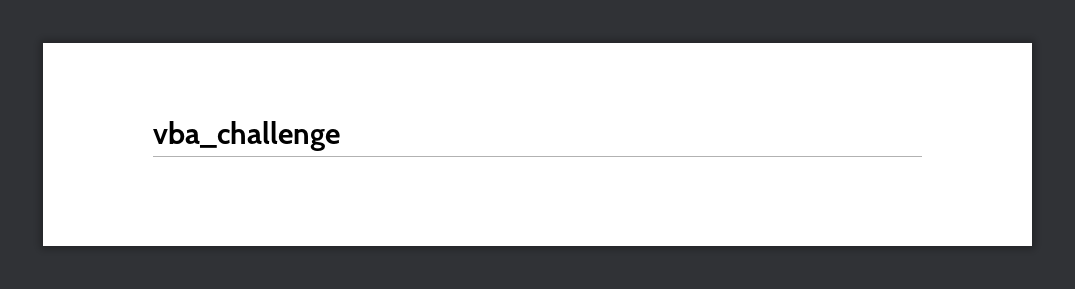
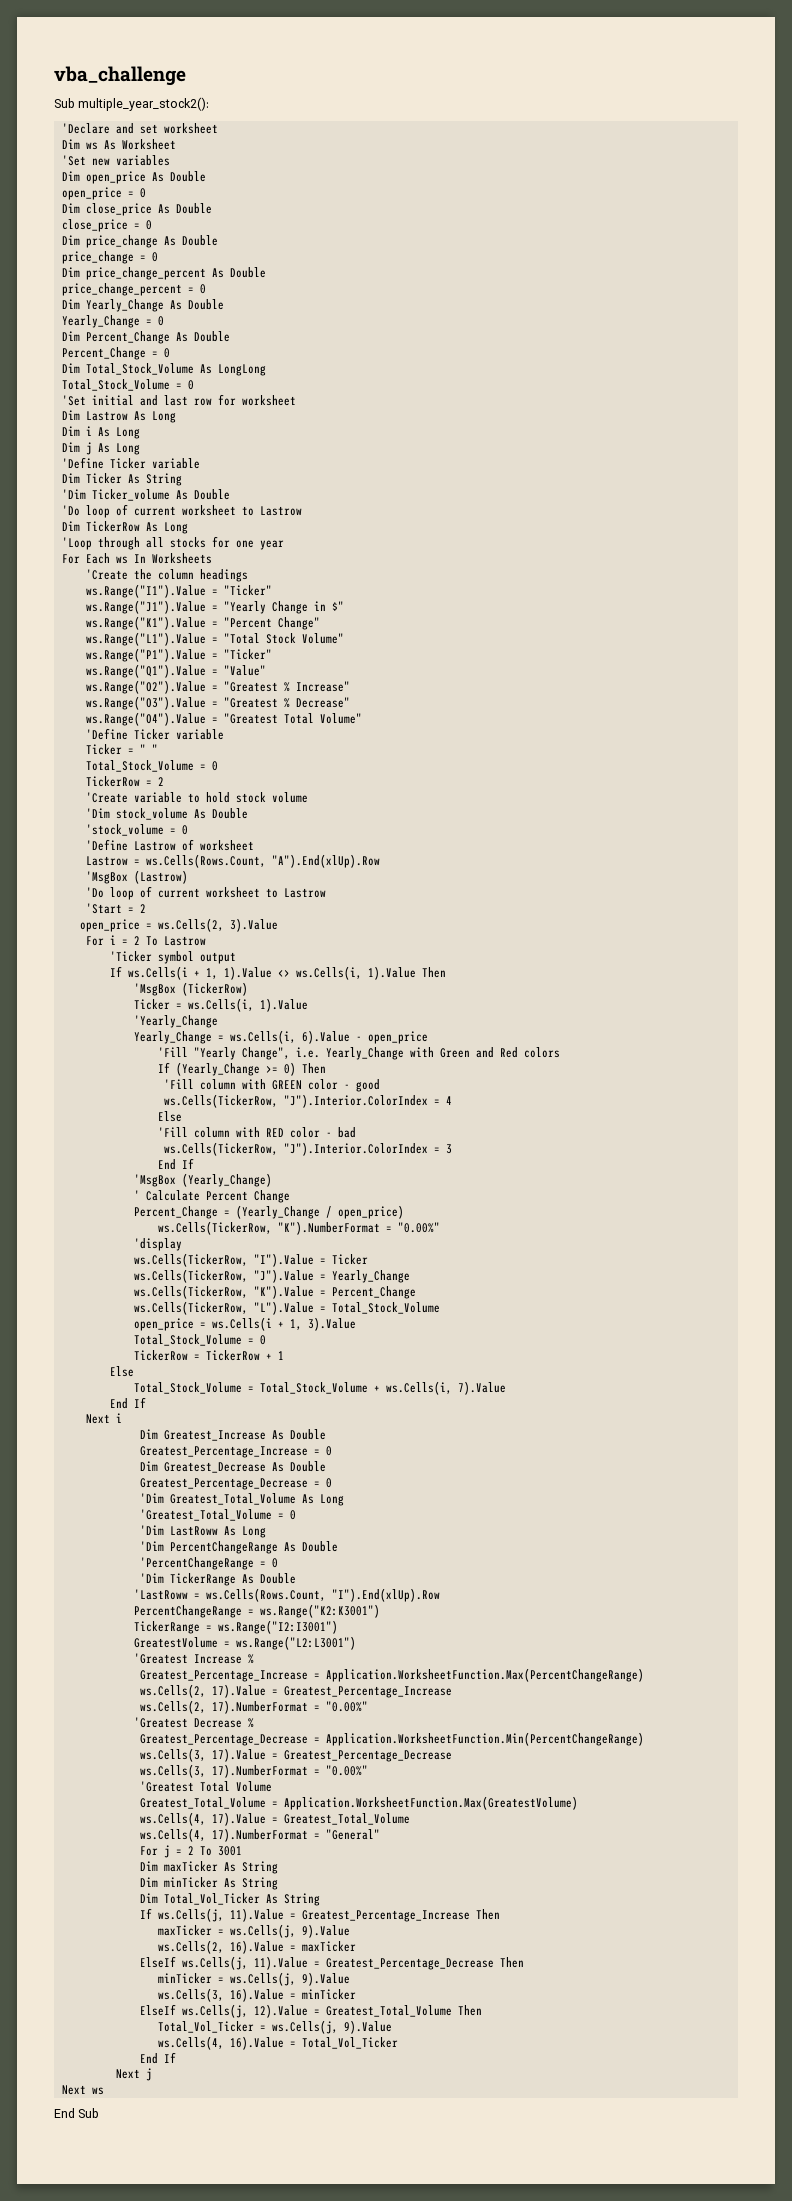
+ Sub multiple_year_stock2():
+ 'Declare and set worksheet
+ Dim ws As Worksheet
+ 'Set new variables
+ Dim open_price As Double
+ open_price = 0
+ Dim close_price As Double
+ close_price = 0
+ Dim price_change As Double
+ price_change = 0
+ Dim price_change_percent As Double
+ price_change_percent = 0
+ Dim Yearly_Change As Double
+ Yearly_Change = 0
+ Dim Percent_Change As Double
+ Percent_Change = 0
+ Dim Total_Stock_Volume As LongLong
+ Total_Stock_Volume = 0
+ 'Set initial and last row for worksheet
+ Dim Lastrow As Long
+ Dim i As Long
+ Dim j As Long
+ 'Define Ticker variable
+ Dim Ticker As String
+ 'Dim Ticker_volume As Double
+ 'Do loop of current worksheet to Lastrow
+ Dim TickerRow As Long
+ 'Loop through all stocks for one year
+ For Each ws In Worksheets
+ 'Create the column headings
+ ws.Range("I1").Value = "Ticker"
+ ws.Range("J1").Value = "Yearly Change in $"
+ ws.Range("K1").Value = "Percent Change"
+ ws.Range("L1").Value = "Total Stock Volume"
+ ws.Range("P1").Value = "Ticker"
+ ws.Range("Q1").Value = "Value"
+ ws.Range("O2").Value = "Greatest % Increase"
+ ws.Range("O3").Value = "Greatest % Decrease"
+ ws.Range("O4").Value = "Greatest Total Volume"
+ 'Define Ticker variable
+ Ticker = " "
+ Total_Stock_Volume = 0
+ TickerRow = 2
+ 'Create variable to hold stock volume
+ 'Dim stock_volume As Double
+ 'stock_volume = 0
+ 'Define Lastrow of worksheet
+ Lastrow = ws.Cells(Rows.Count, "A").End(xlUp).Row
+ 'MsgBox (Lastrow)
+ 'Do loop of current worksheet to Lastrow
+ 'Start = 2
+ open_price = ws.Cells(2, 3).Value
+ For i = 2 To Lastrow
+ 'Ticker symbol output
+ If ws.Cells(i + 1, 1).Value <> ws.Cells(i, 1).Value Then
+ 'MsgBox (TickerRow)
+ Ticker = ws.Cells(i, 1).Value
+ 'Yearly_Change
+ Yearly_Change = ws.Cells(i, 6).Value - open_price
+ 'Fill "Yearly Change", i.e. Yearly_Change with Green and Red colors
+ If (Yearly_Change >= 0) Then
+ 'Fill column with GREEN color - good
+ ws.Cells(TickerRow, "J").Interior.ColorIndex = 4
+ Else
+ 'Fill column with RED color - bad
+ ws.Cells(TickerRow, "J").Interior.ColorIndex = 3
+ End If
+ 'MsgBox (Yearly_Change)
+ ' Calculate Percent Change
+ Percent_Change = (Yearly_Change / open_price)
+ ws.Cells(TickerRow, "K").NumberFormat = "0.00%"
+ 'display
+ ws.Cells(TickerRow, "I").Value = Ticker
+ ws.Cells(TickerRow, "J").Value = Yearly_Change
+ ws.Cells(TickerRow, "K").Value = Percent_Change
+ ws.Cells(TickerRow, "L").Value = Total_Stock_Volume
+ open_price = ws.Cells(i + 1, 3).Value
+ Total_Stock_Volume = 0
+ TickerRow = TickerRow + 1
+ Else
+ Total_Stock_Volume = Total_Stock_Volume + ws.Cells(i, 7).Value
+ End If
+ Next i
+ Dim Greatest_Increase As Double
+ Greatest_Percentage_Increase = 0
+ Dim Greatest_Decrease As Double
+ Greatest_Percentage_Decrease = 0
+ 'Dim Greatest_Total_Volume As Long
+ 'Greatest_Total_Volume = 0
+ 'Dim LastRoww As Long
+ 'Dim PercentChangeRange As Double
+ 'PercentChangeRange = 0
+ 'Dim TickerRange As Double
+ 'LastRoww = ws.Cells(Rows.Count, "I").End(xlUp).Row
+ PercentChangeRange = ws.Range("K2:K3001")
+ TickerRange = ws.Range("I2:I3001")
+ GreatestVolume = ws.Range("L2:L3001")
+ 'Greatest Increase %
+ Greatest_Percentage_Increase = Application.WorksheetFunction.Max(PercentChangeRange)
+ ws.Cells(2, 17).Value = Greatest_Percentage_Increase
+ ws.Cells(2, 17).NumberFormat = "0.00%"
+ 'Greatest Decrease %
+ Greatest_Percentage_Decrease = Application.WorksheetFunction.Min(PercentChangeRange)
+ ws.Cells(3, 17).Value = Greatest_Percentage_Decrease
+ ws.Cells(3, 17).NumberFormat = "0.00%"
+ 'Greatest Total Volume
+ Greatest_Total_Volume = Application.WorksheetFunction.Max(GreatestVolume)
+ ws.Cells(4, 17).Value = Greatest_Total_Volume
+ ws.Cells(4, 17).NumberFormat = "General"
+ For j = 2 To 3001
+ Dim maxTicker As String
+ Dim minTicker As String
+ Dim Total_Vol_Ticker As String
+ If ws.Cells(j, 11).Value = Greatest_Percentage_Increase Then
+ maxTicker = ws.Cells(j, 9).Value
+ ws.Cells(2, 16).Value = maxTicker
+ ElseIf ws.Cells(j, 11).Value = Greatest_Percentage_Decrease Then
+ minTicker = ws.Cells(j, 9).Value
+ ws.Cells(3, 16).Value = minTicker
+ ElseIf ws.Cells(j, 12).Value = Greatest_Total_Volume Then
+ Total_Vol_Ticker = ws.Cells(j, 9).Value
+ ws.Cells(4, 16).Value = Total_Vol_Ticker
+ End If
+ Next j
+ Next ws
+ End Sub

